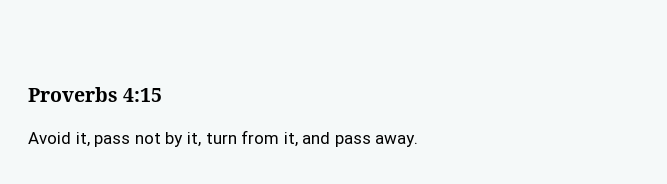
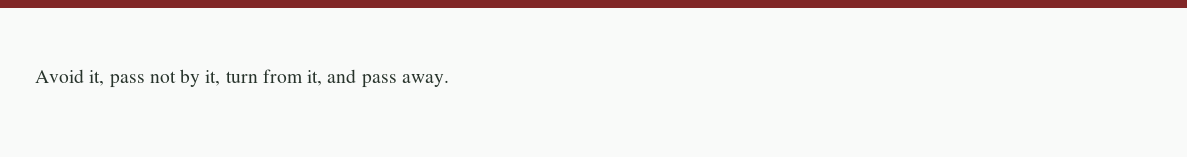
- Proverbs 4:15

